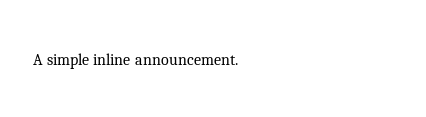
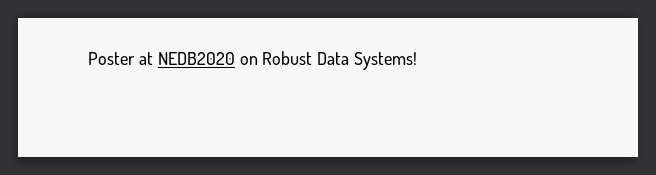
- A simple inline announcement.
+ Poster at NEDB2020 on Robust Data Systems!

